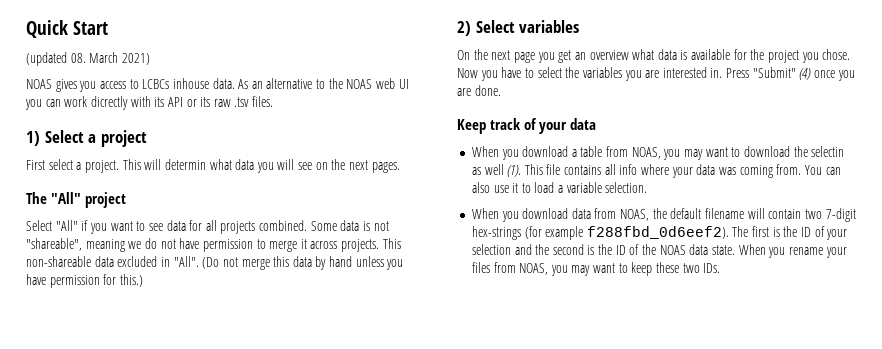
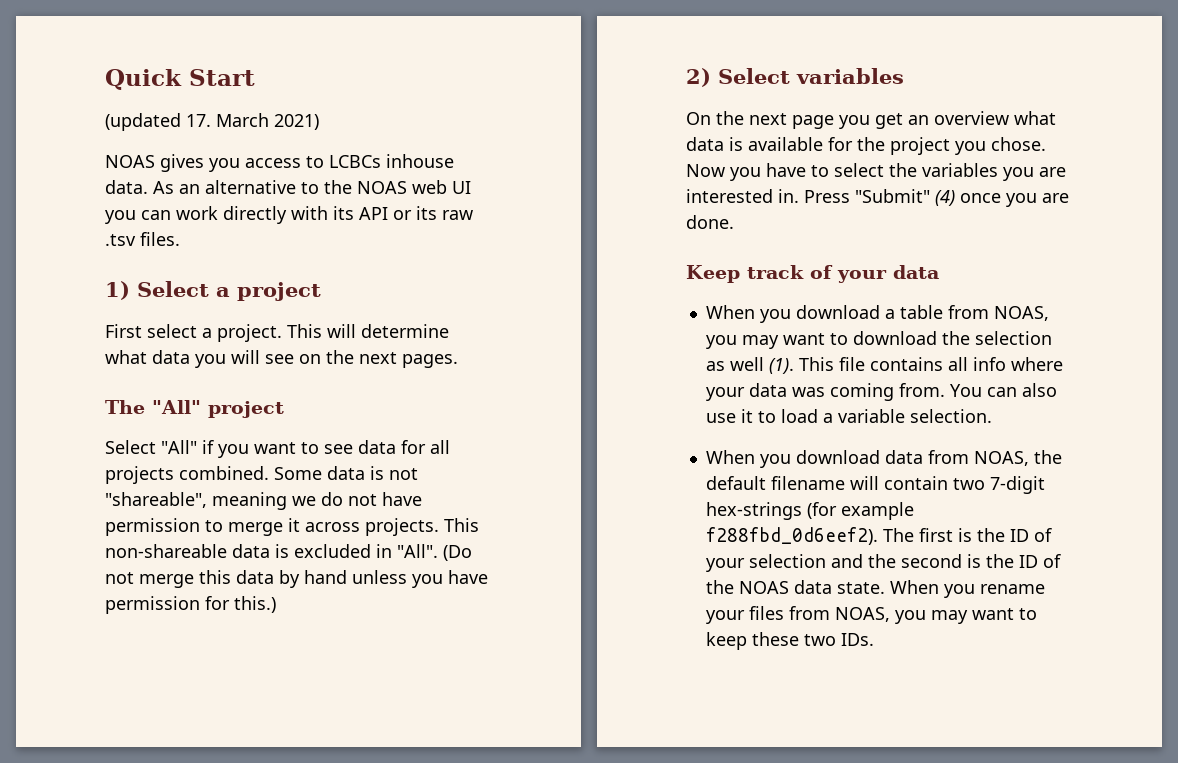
- (updated 08. March 2021)
+ (updated 17. March 2021)
- As an alternative to the NOAS web UI you can work dicrectly with its API or its raw .tsv files.
+ As an alternative to the NOAS web UI you can work directly with its API or its raw .tsv files.
- This will determin what data you will see on the next pages.
+ This will determine what data you will see on the next pages.
- This non-shareable data excluded in "All".
+ This non-shareable data is excluded in "All".
- When you download a table from NOAS, you may want to download the selectin as well (1).
+ When you download a table from NOAS, you may want to download the selection as well (1).

